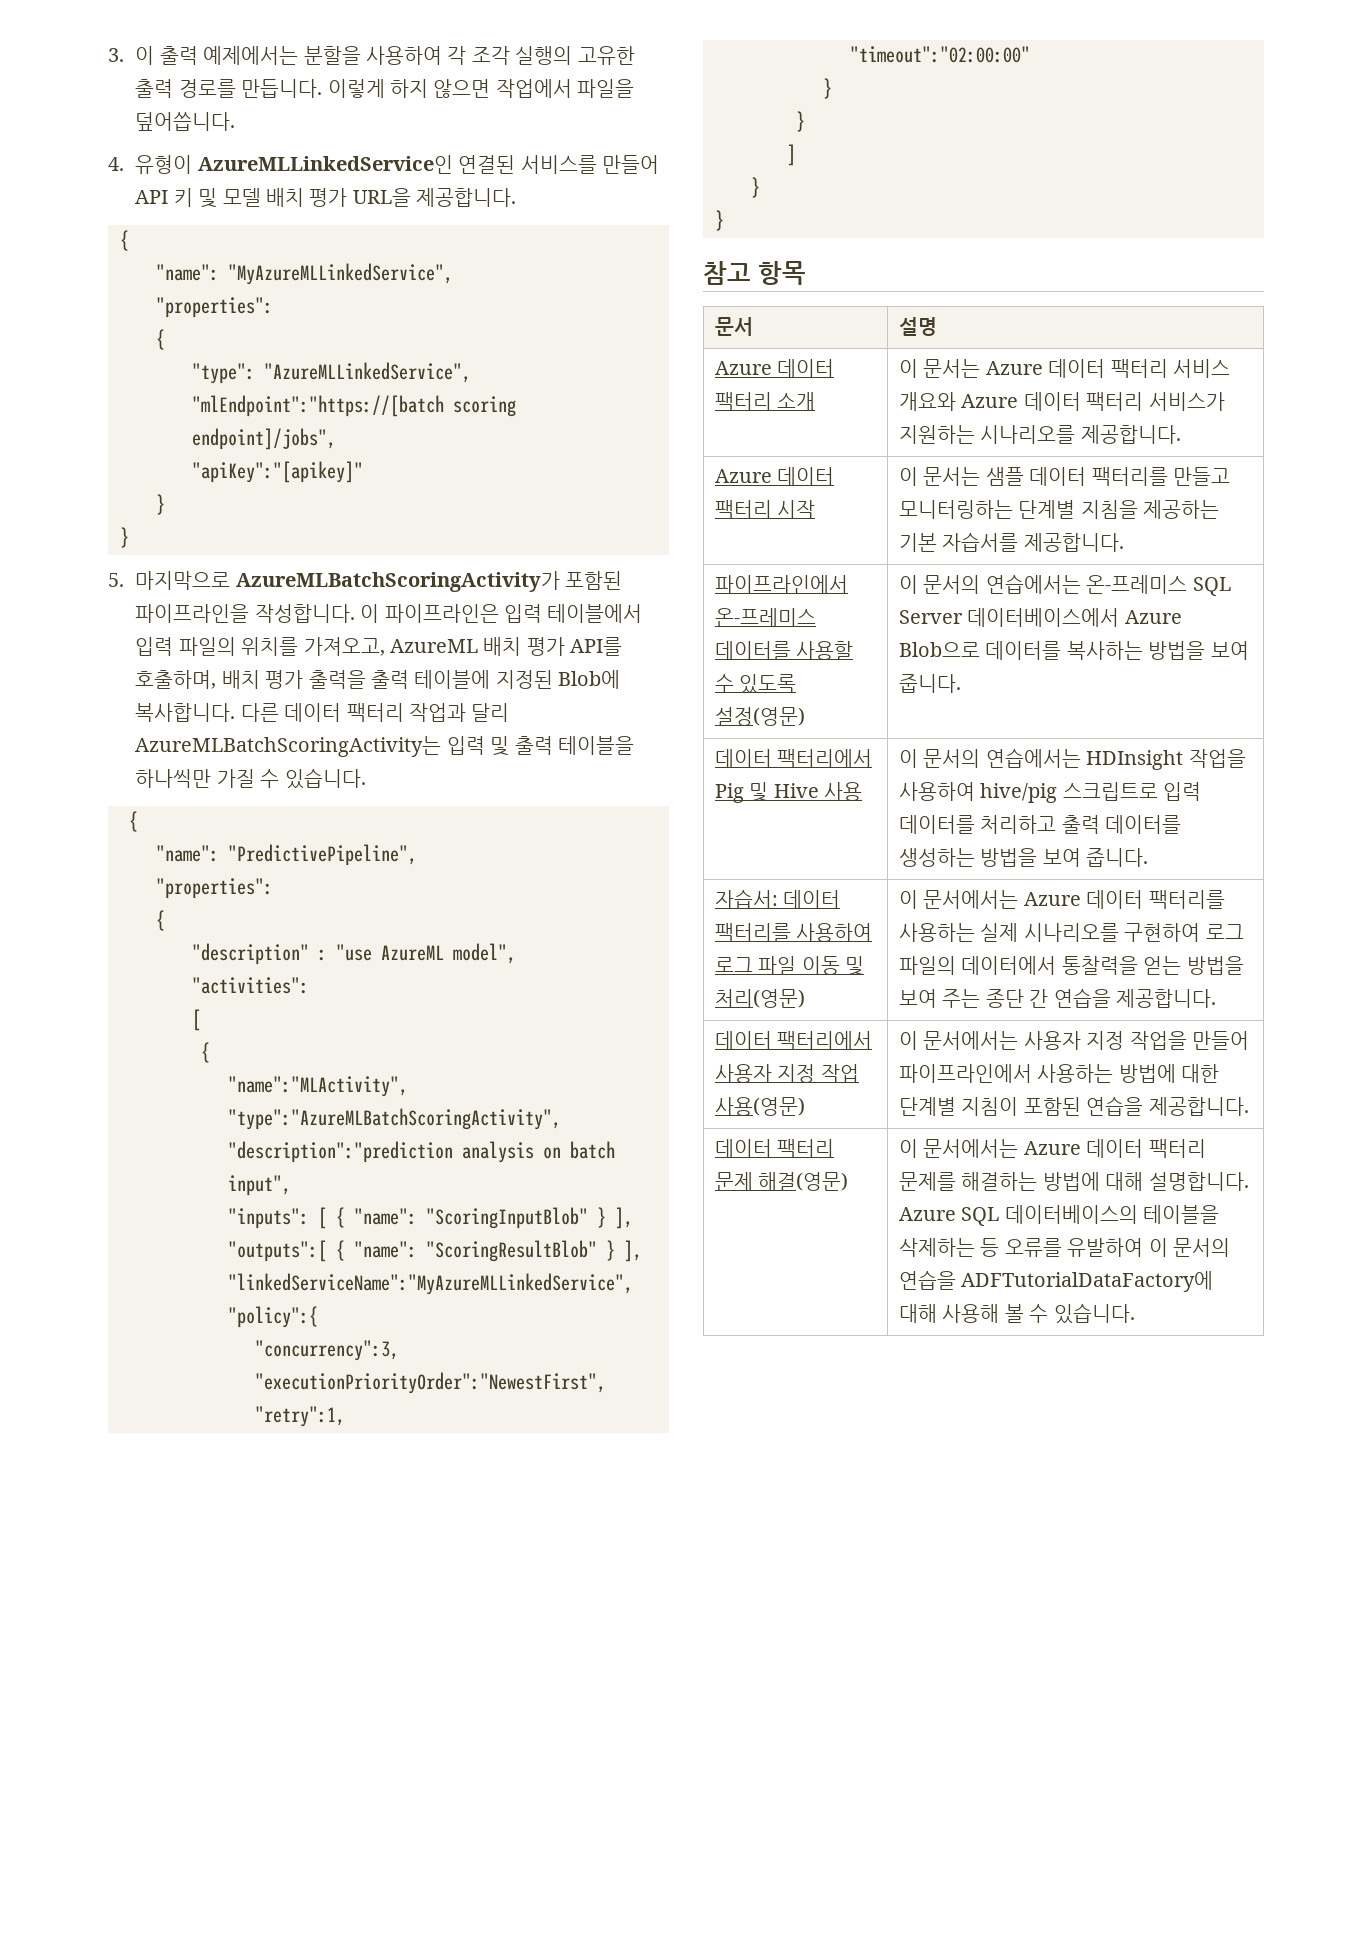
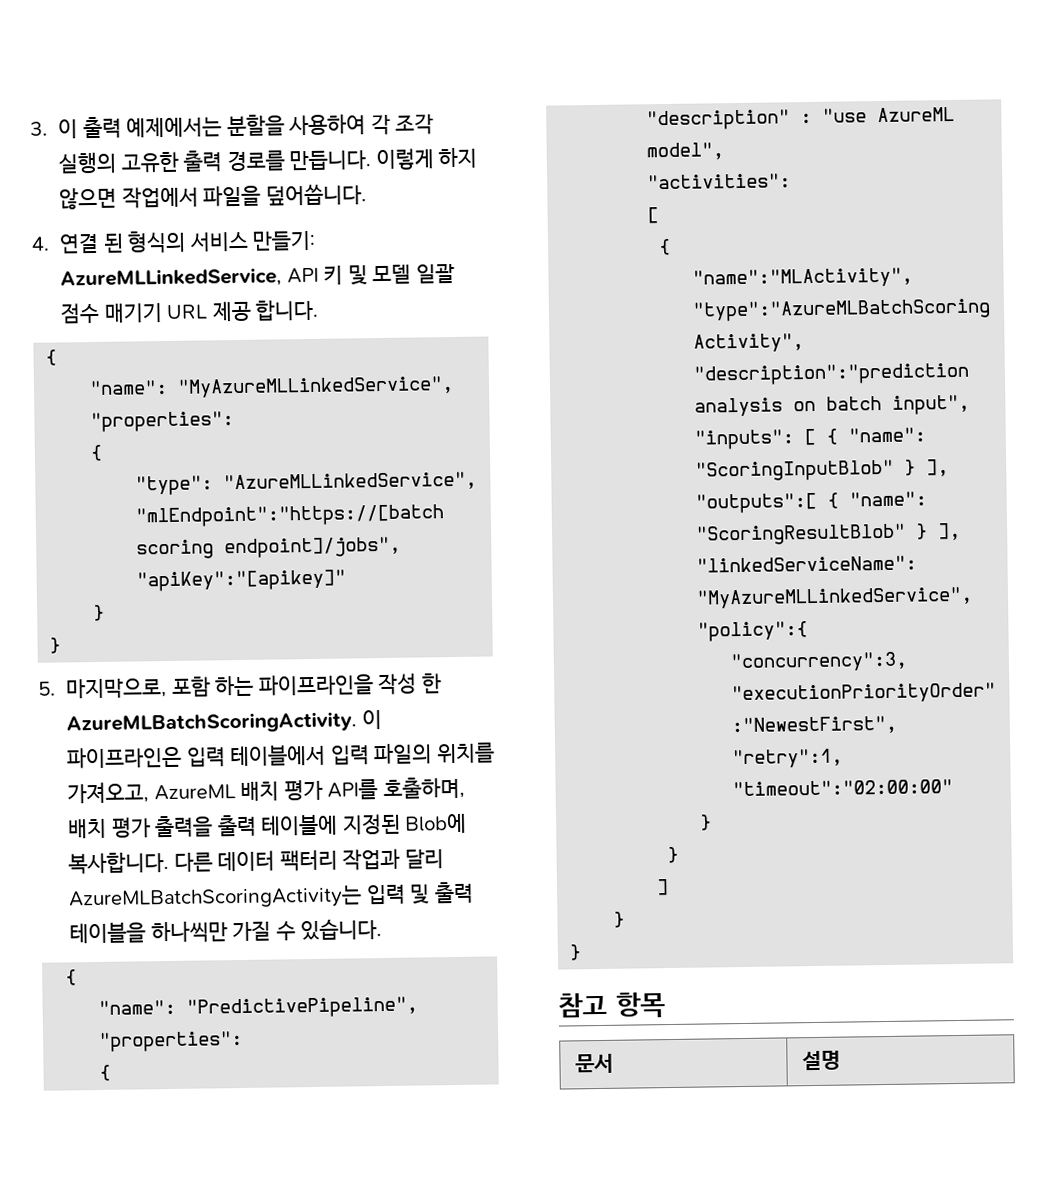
- 4. 유형이 AzureMLLinkedService인 연결된 서비스를 만들어 API 키 및 모델 배치 평가 URL을 제공합니다.
+ 4. 연결 된 형식의 서비스 만들기: AzureMLLinkedService, API 키 및 모델 일괄 점수 매기기 URL 제공 합니다.
- 5. 마지막으로 AzureMLBatchScoringActivity가 포함된 파이프라인을 작성합니다.
+ 5. 마지막으로, 포함 하는 파이프라인을 작성 한 AzureMLBatchScoringActivity.
- Azure 데이터 팩터리 소개 | 이 문서는 Azure 데이터 팩터리 서비스 개요와 Azure 데이터 팩터리 서비스가 지원하는 시나리오를 제공합니다.
- Azure 데이터 팩터리 시작 | 이 문서는 샘플 데이터 팩터리를 만들고 모니터링하는 단계별 지침을 제공하는 기본 자습서를 제공합니다.
- 파이프라인에서 온-프레미스 데이터를 사용할 수 있도록 설정(영문) | 이 문서의 연습에서는 온-프레미스 SQL Server 데이터베이스에서 Azure Blob으로 데이터를 복사하는 방법을 보여 줍니다.
- 데이터 팩터리에서 Pig 및 Hive 사용 | 이 문서의 연습에서는 HDInsight 작업을 사용하여 hive/pig 스크립트로 입력 데이터를 처리하고 출력 데이터를 생성하는 방법을 보여 줍니다.
- 자습서: 데이터 팩터리를 사용하여 로그 파일 이동 및 처리(영문) | 이 문서에서는 Azure 데이터 팩터리를 사용하는 실제 시나리오를 구현하여 로그 파일의 데이터에서 통찰력을 얻는 방법을 보여 주는 종단 간 연습을 제공합니다.
- 데이터 팩터리에서 사용자 지정 작업 사용(영문) | 이 문서에서는 사용자 지정 작업을 만들어 파이프라인에서 사용하는 방법에 대한 단계별 지침이 포함된 연습을 제공합니다.
- 데이터 팩터리 문제 해결(영문) | 이 문서에서는 Azure 데이터 팩터리 문제를 해결하는 방법에 대해 설명합니다. Azure SQL 데이터베이스의 테이블을 삭제하는 등 오류를 유발하여 이 문서의 연습을 ADFTutorialDataFactory에 대해 사용해 볼 수 있습니다.

